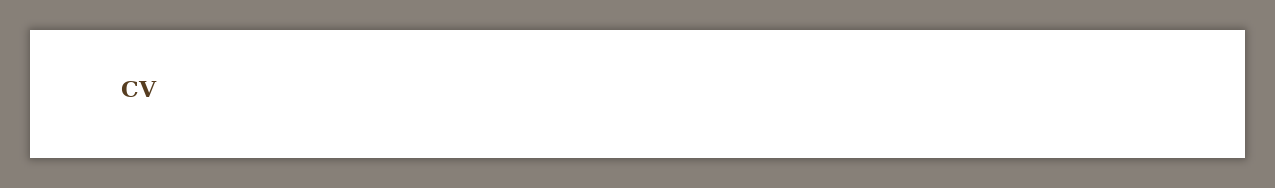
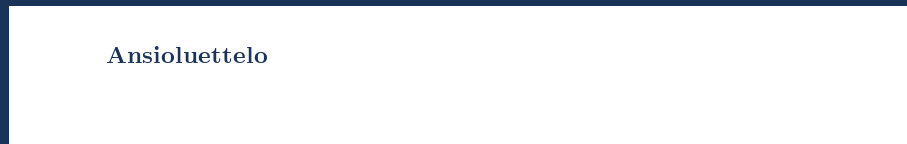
- CV
+ Ansioluettelo

